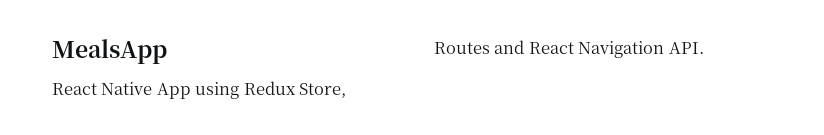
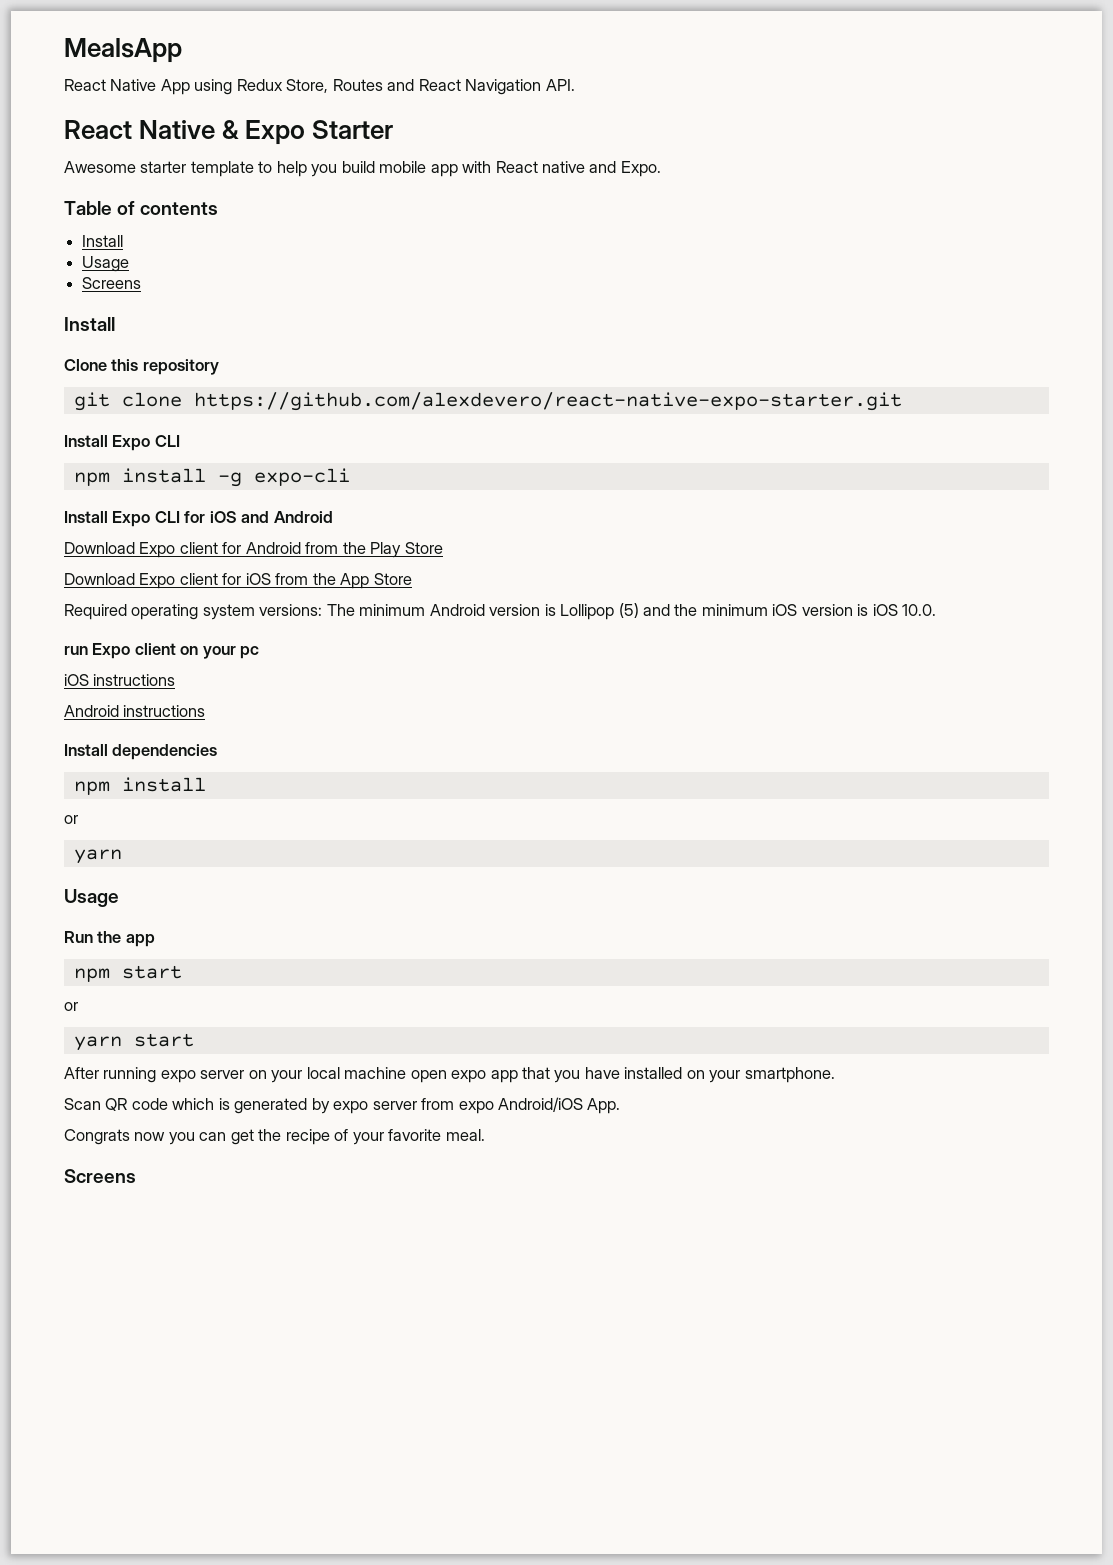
+ React Native & Expo Starter
+ Awesome starter template to help you build mobile app with React native and Expo.
+ Table of contents
+ Install
+ Usage
+ Screens
+ Install
+ Clone this repository
+ git clone https://github.com/alexdevero/react-native-expo-starter.git
+ Install Expo CLI
+ npm install -g expo-cli
+ Install Expo CLI for iOS and Android
+ Download Expo client for Android from the Play Store
+ Download Expo client for iOS from the App Store
+ Required operating system versions: The minimum Android version is Lollipop (5) and the minimum iOS version is iOS 10.0.
+ run Expo client on your pc
+ iOS instructions
+ Android instructions
+ Install dependencies
+ npm install
+ or
+ yarn
+ Usage
+ Run the app
+ npm start
+ or
+ yarn start
+ After running expo server on your local machine open expo app that you have installed on your smartphone.
+ Scan QR code which is generated by expo server from expo Android/iOS App.
+ Congrats now you can get the recipe of your favorite meal.
+ Screens

